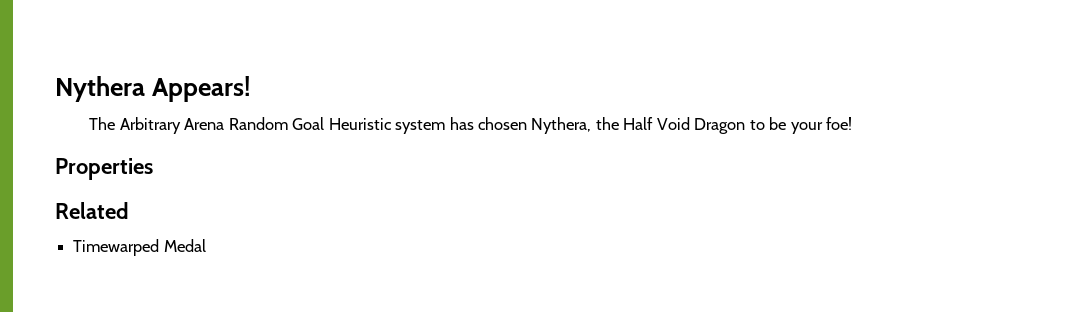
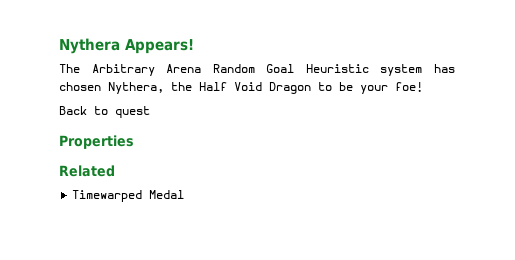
+ Back to quest

